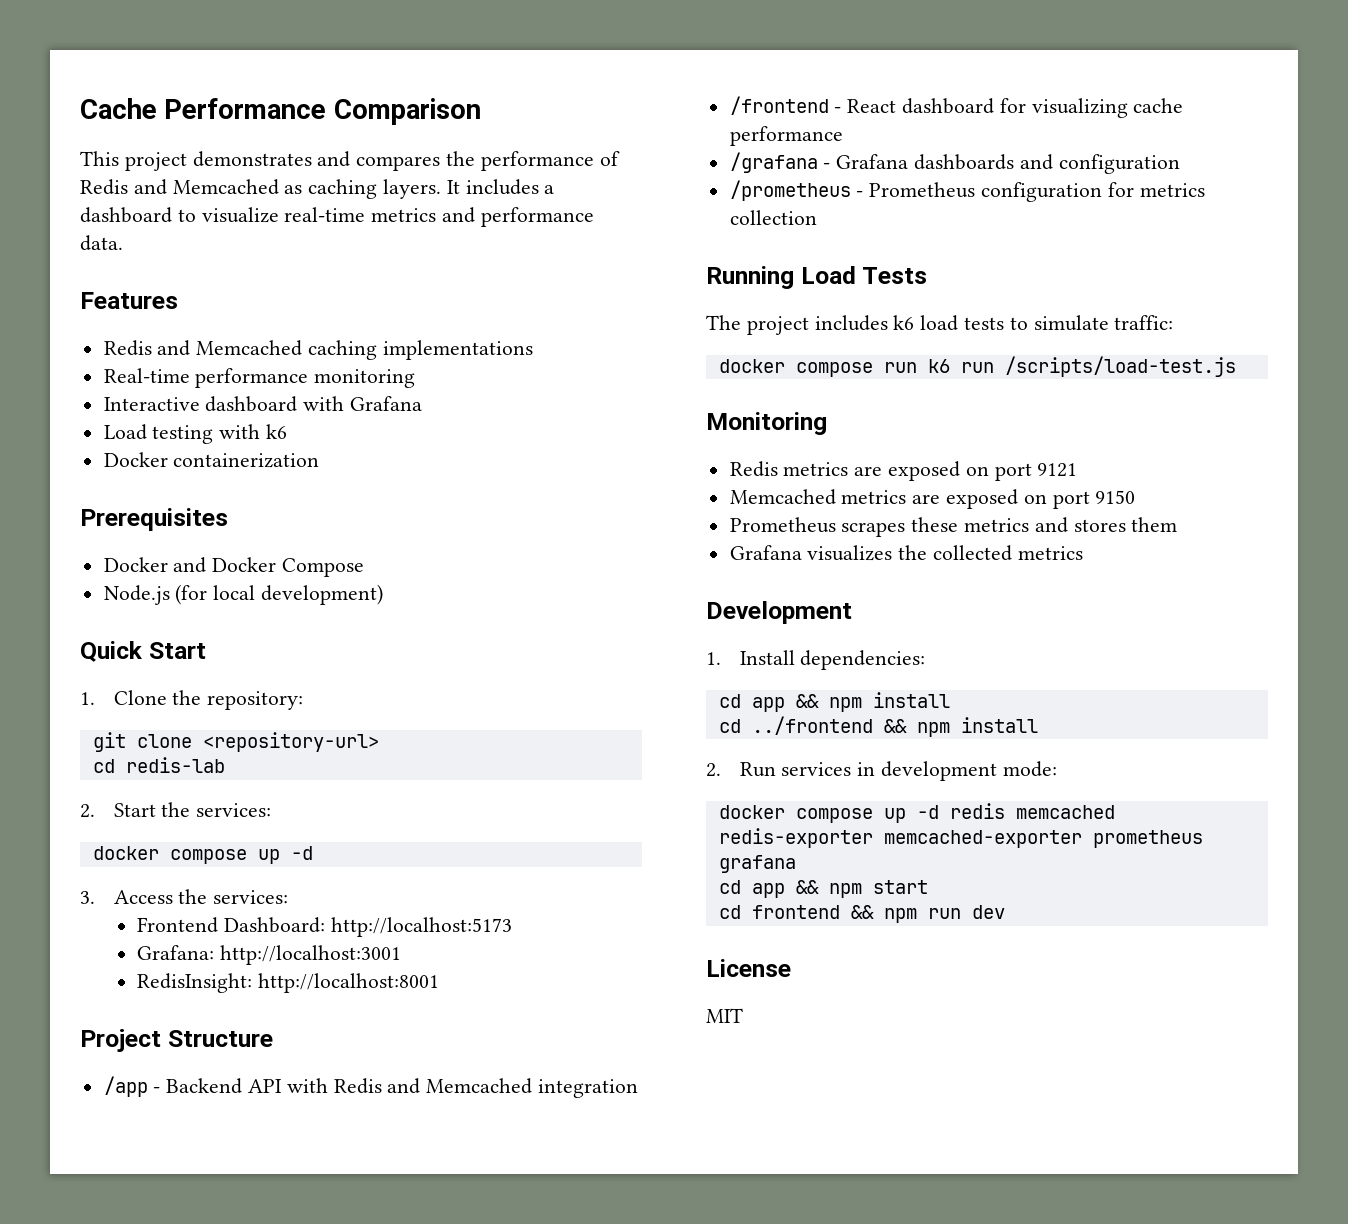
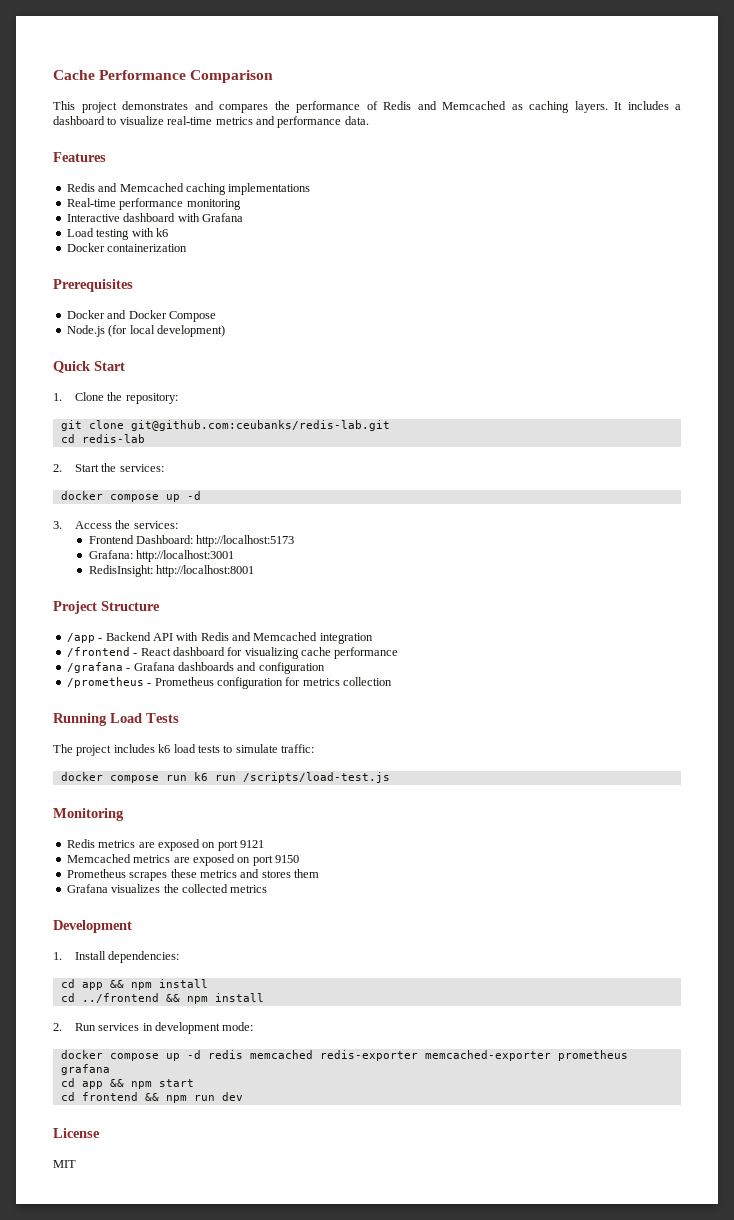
- git clone <repository-url>
+ git clone git@github.com:ceubanks/redis-lab.git

